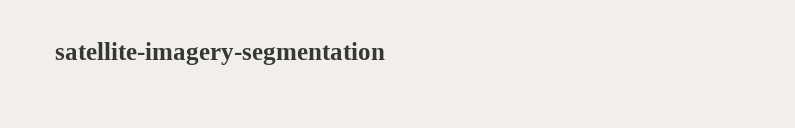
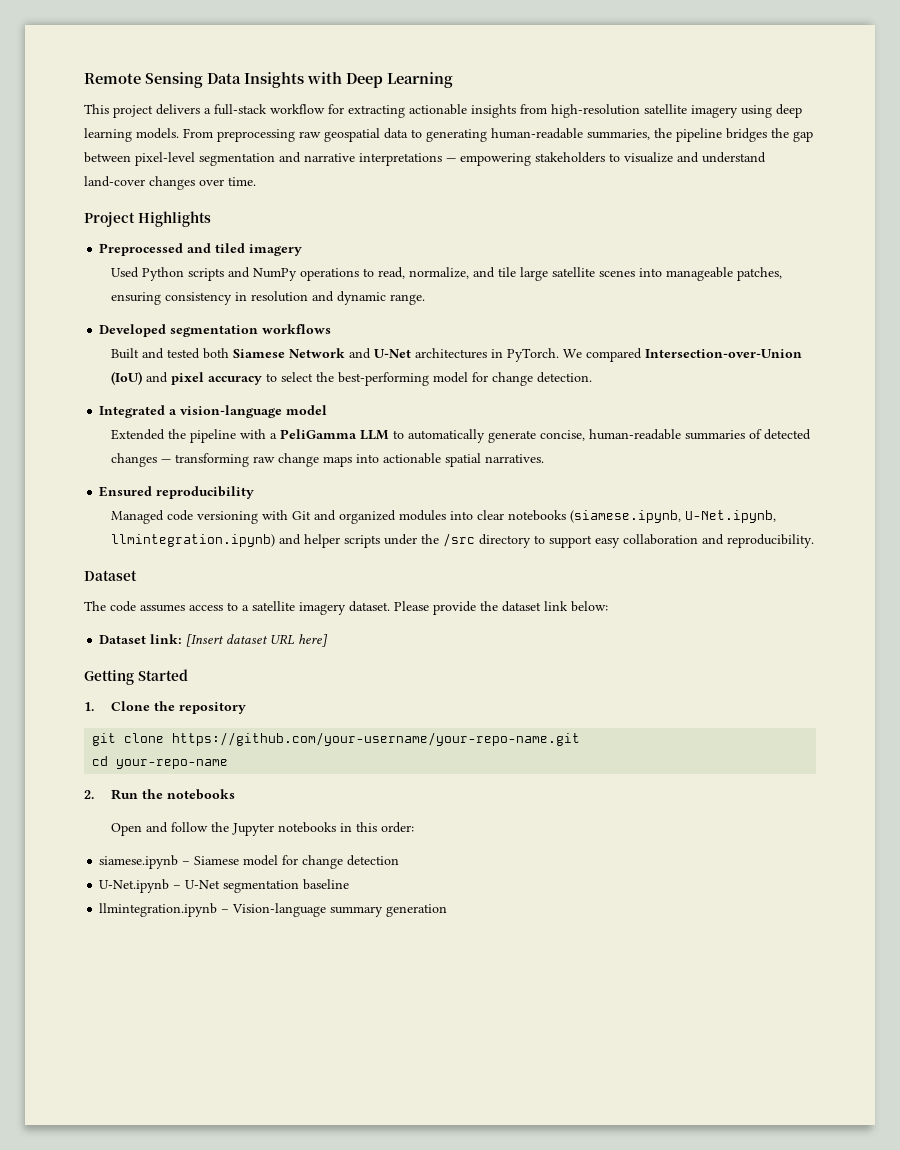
- satellite-imagery-segmentation
+ Remote Sensing Data Insights with Deep Learning
+ This project delivers a full-stack workflow for extracting actionable insights from high-resolution satellite imagery using deep learning models. From preprocessing raw geospatial data to generating human-readable summaries, the pipeline bridges the gap between pixel-level segmentation and narrative interpretations — empowering stakeholders to visualize and understand land-cover changes over time.
+ Project Highlights
+ Preprocessed and tiled imagery
+ Used Python scripts and NumPy operations to read, normalize, and tile large satellite scenes into manageable patches, ensuring consistency in resolution and dynamic range.
+ Developed segmentation workflows
+ Built and tested both Siamese Network and U‑Net architectures in PyTorch. We compared Intersection-over-Union (IoU) and pixel accuracy to select the best-performing model for change detection.
+ Integrated a vision-language model
+ Extended the pipeline with a PeliGamma LLM to automatically generate concise, human-readable summaries of detected changes — transforming raw change maps into actionable spatial narratives.
+ Ensured reproducibility
+ Managed code versioning with Git and organized modules into clear notebooks (siamese.ipynb, U-Net.ipynb, llmintegration.ipynb) and helper scripts under the /src directory to support easy collaboration and reproducibility.
+ Dataset
+ The code assumes access to a satellite imagery dataset. Please provide the dataset link below:
+ Dataset link: [Insert dataset URL here]
+ Getting Started
+ 1. Clone the repository
+ git clone https://github.com/your-username/your-repo-name.git
+ cd your-repo-name
+ 2. Run the notebooks
+ Open and follow the Jupyter notebooks in this order:
+ siamese.ipynb – Siamese model for change detection
+ U-Net.ipynb – U-Net segmentation baseline
+ llmintegration.ipynb – Vision-language summary generation

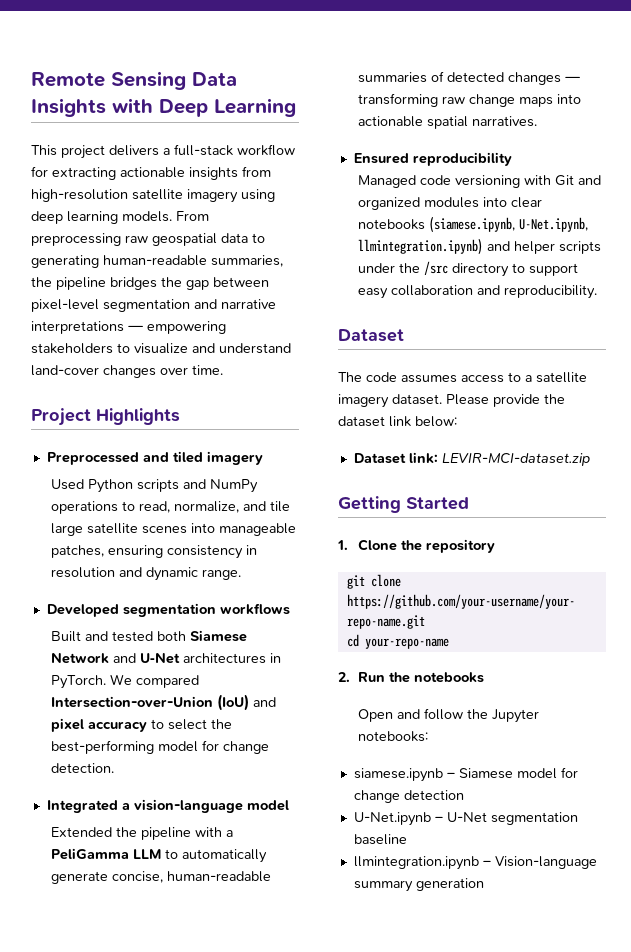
- Dataset link: [Insert dataset URL here]
+ Dataset link: LEVIR-MCI-dataset.zip
- Open and follow the Jupyter notebooks in this order:
+ Open and follow the Jupyter notebooks:

